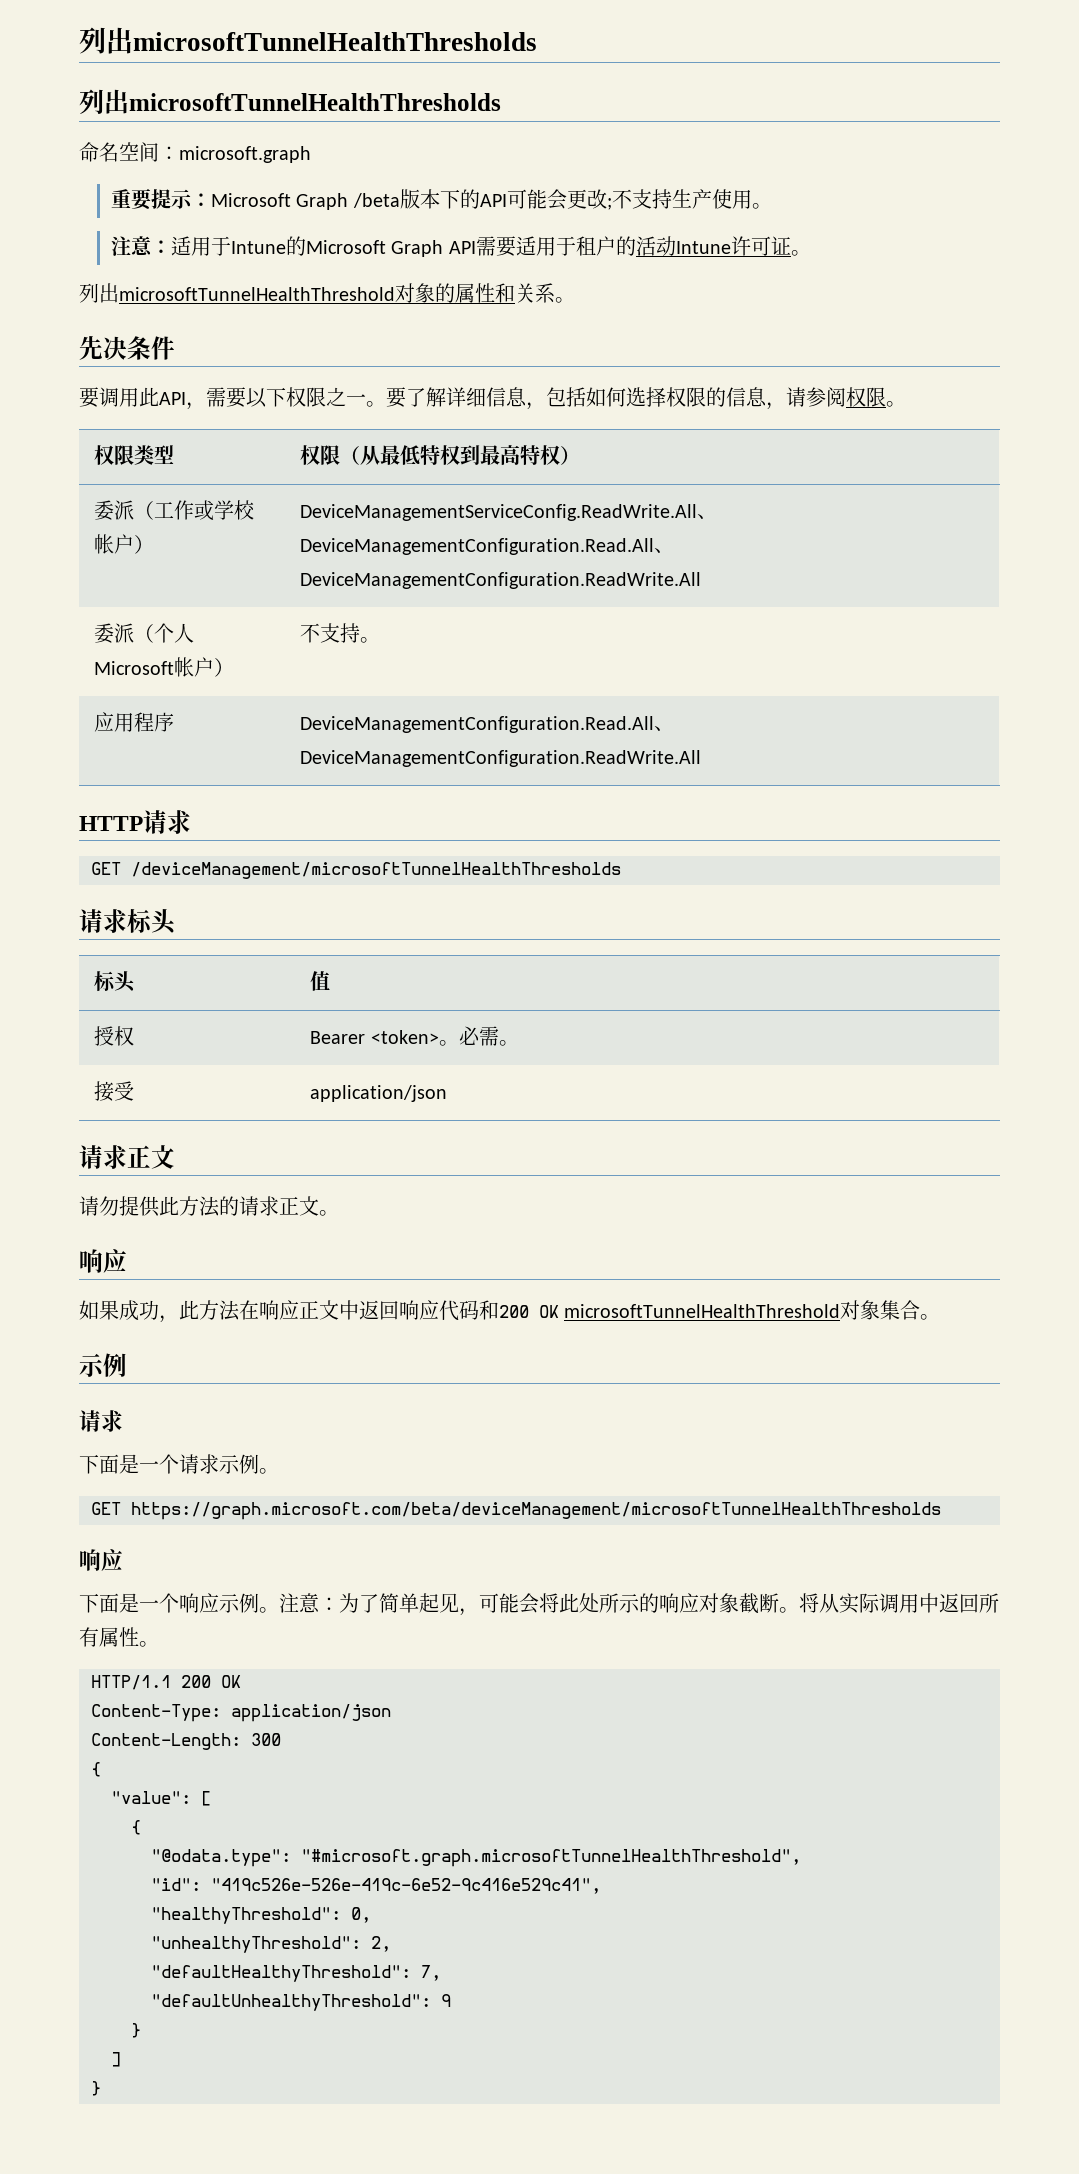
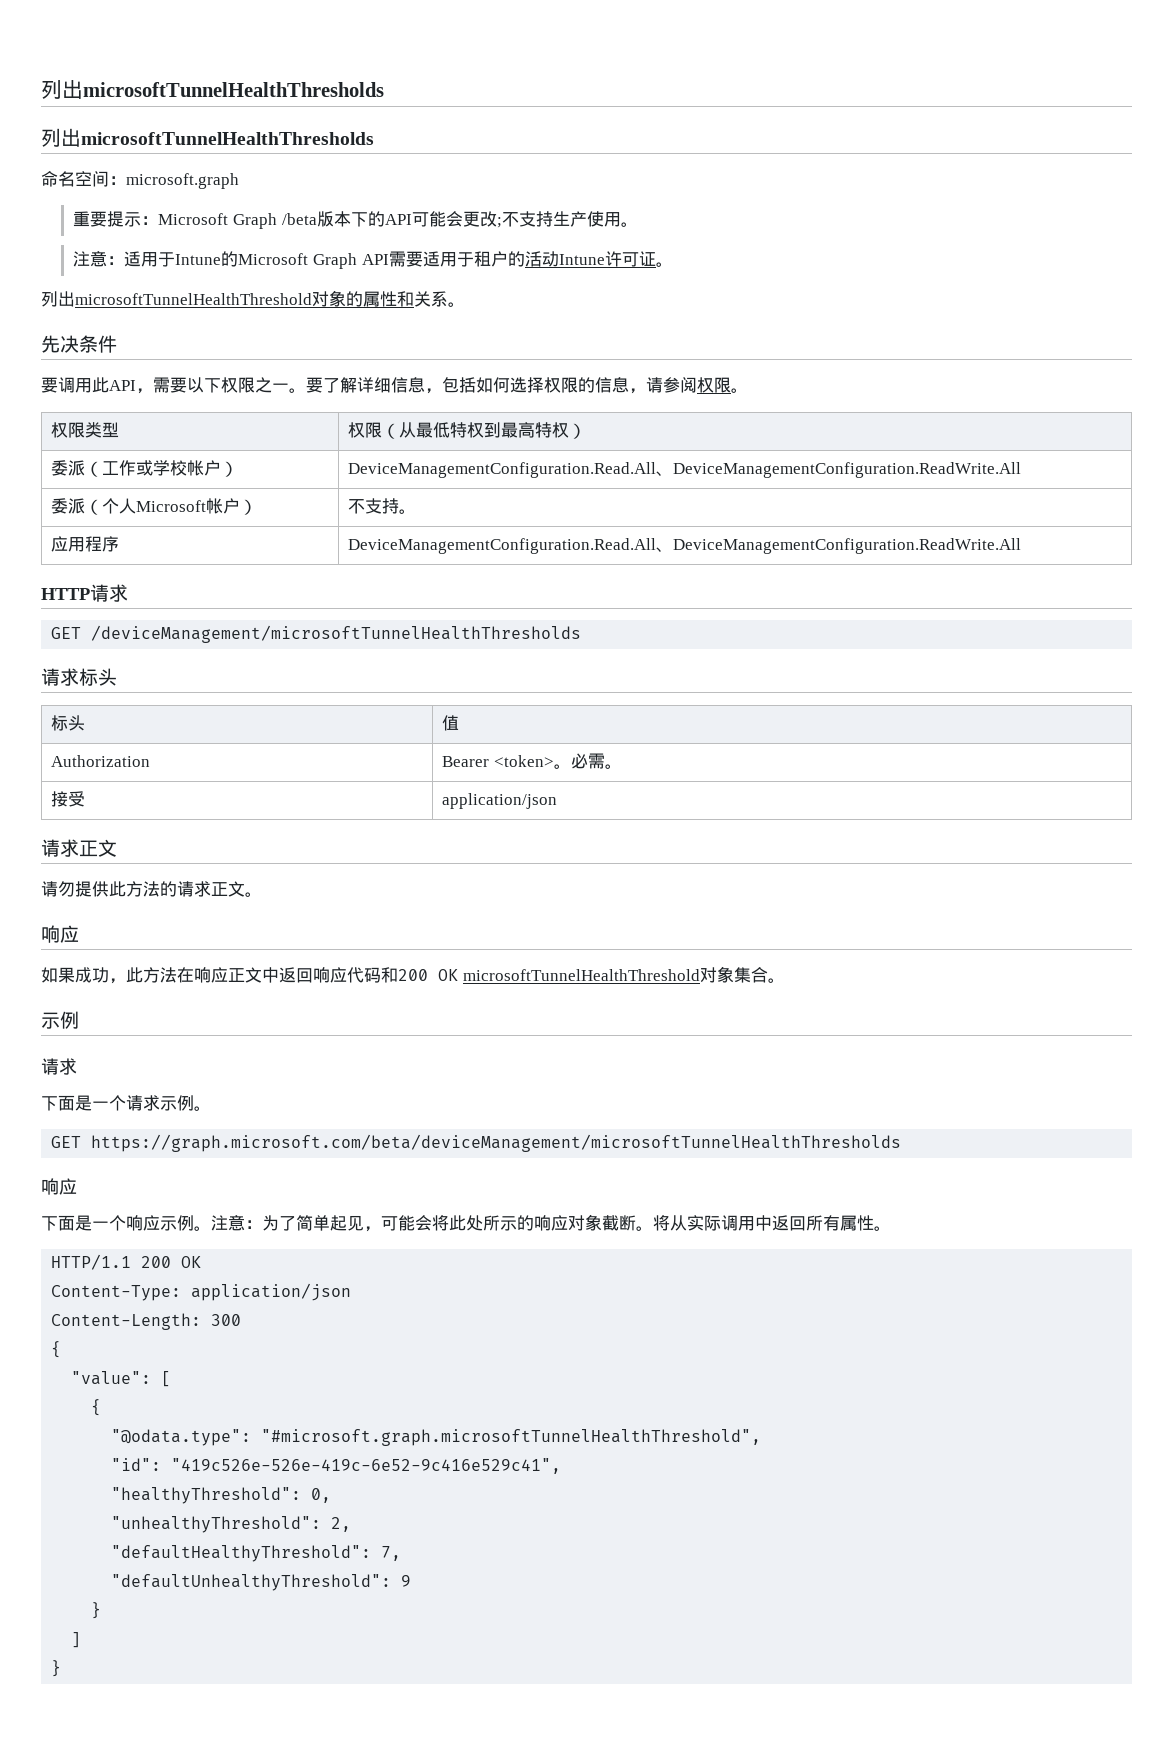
- 委派（工作或学校帐户） | DeviceManagementServiceConfig.ReadWrite.All、DeviceManagementConfiguration.Read.All、DeviceManagementConfiguration.ReadWrite.All
+ 委派（工作或学校帐户） | DeviceManagementConfiguration.Read.All、DeviceManagementConfiguration.ReadWrite.All
- 授权 | Bearer <token>。必需。
+ Authorization | Bearer <token>。必需。

